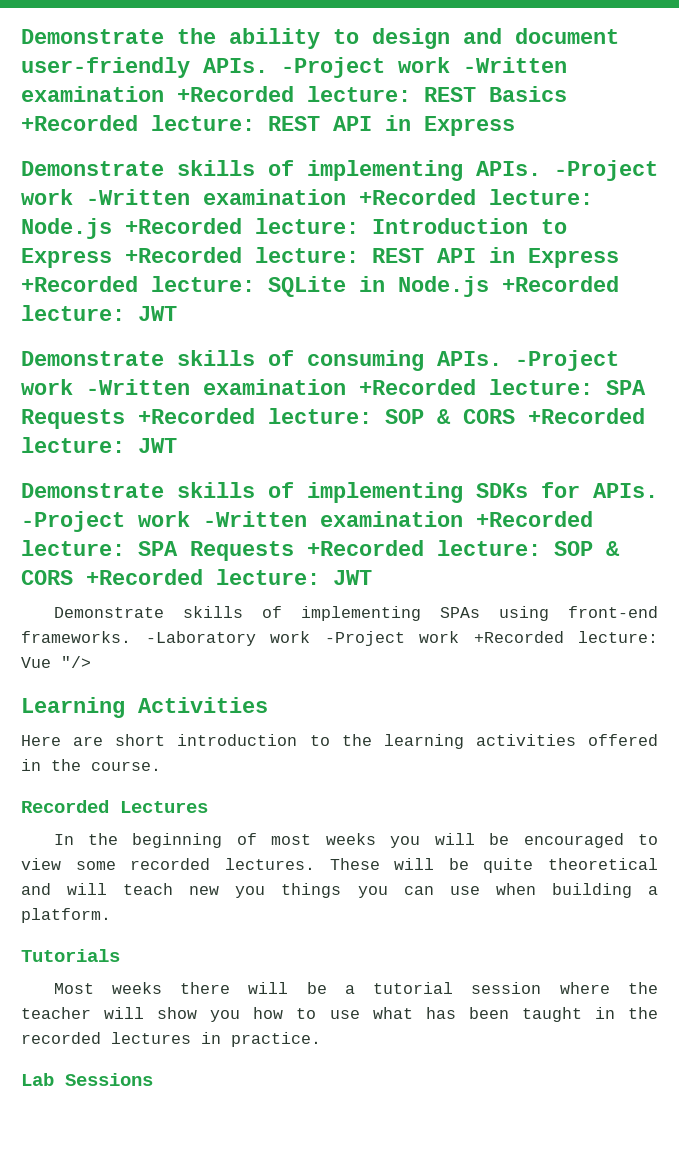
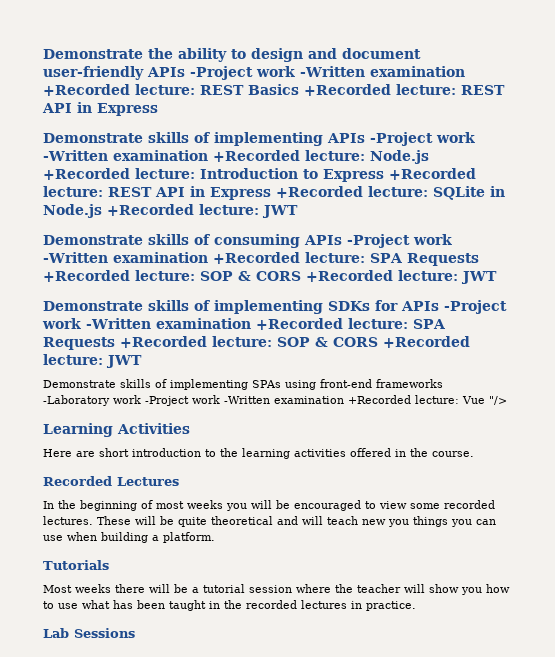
- Demonstrate the ability to design and document user-friendly APIs. -Project work -Written examination +Recorded lecture: REST Basics +Recorded lecture: REST API in Express
+ Demonstrate the ability to design and document user-friendly APIs -Project work -Written examination +Recorded lecture: REST Basics +Recorded lecture: REST API in Express
- Demonstrate skills of implementing APIs. -Project work -Written examination +Recorded lecture: Node.js +Recorded lecture: Introduction to Express +Recorded lecture: REST API in Express +Recorded lecture: SQLite in Node.js +Recorded lecture: JWT
+ Demonstrate skills of implementing APIs -Project work -Written examination +Recorded lecture: Node.js +Recorded lecture: Introduction to Express +Recorded lecture: REST API in Express +Recorded lecture: SQLite in Node.js +Recorded lecture: JWT
- Demonstrate skills of consuming APIs. -Project work -Written examination +Recorded lecture: SPA Requests +Recorded lecture: SOP & CORS +Recorded lecture: JWT
+ Demonstrate skills of consuming APIs -Project work -Written examination +Recorded lecture: SPA Requests +Recorded lecture: SOP & CORS +Recorded lecture: JWT
- Demonstrate skills of implementing SDKs for APIs. -Project work -Written examination +Recorded lecture: SPA Requests +Recorded lecture: SOP & CORS +Recorded lecture: JWT
+ Demonstrate skills of implementing SDKs for APIs -Project work -Written examination +Recorded lecture: SPA Requests +Recorded lecture: SOP & CORS +Recorded lecture: JWT
- Demonstrate skills of implementing SPAs using front-end frameworks. -Laboratory work -Project work +Recorded lecture: Vue "/>
+ Demonstrate skills of implementing SPAs using front-end frameworks -Laboratory work -Project work -Written examination +Recorded lecture: Vue "/>

